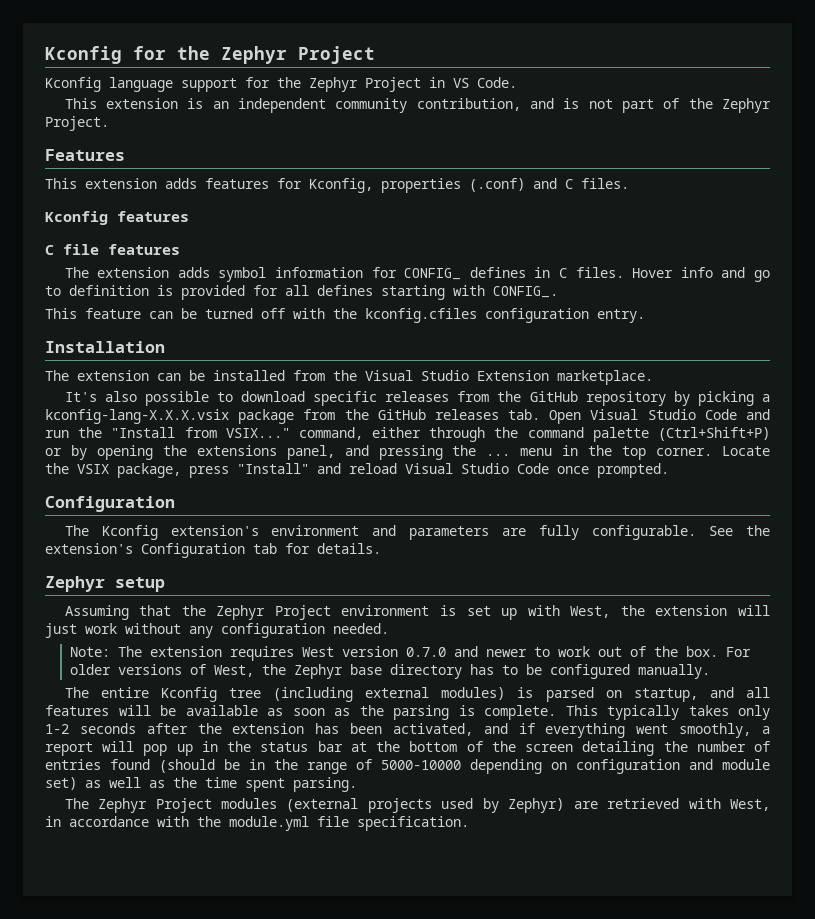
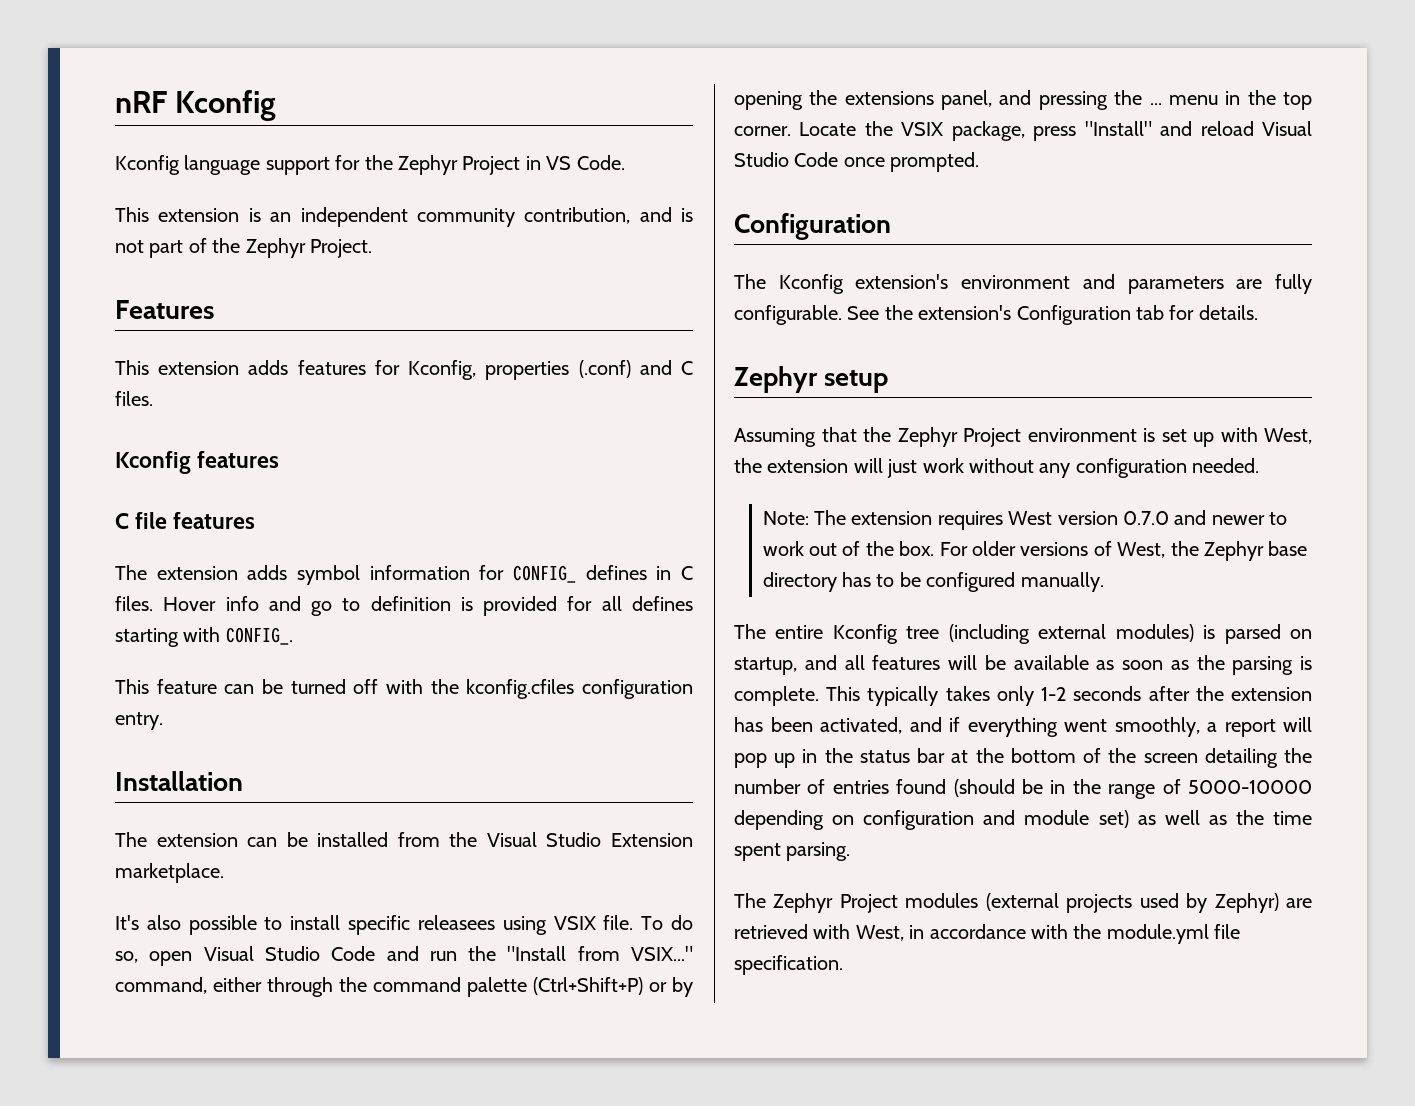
- Kconfig for the Zephyr Project
+ nRF Kconfig
- It's also possible to download specific releases from the GitHub repository by picking a kconfig-lang-X.X.X.vsix package from the GitHub releases tab. Open Visual Studio Code and run the "Install from VSIX..." command, either through the command palette (Ctrl+Shift+P) or by opening the extensions panel, and pressing the ... menu in the top corner.
+ It's also possible to install specific releasees using VSIX file. To do so, open Visual Studio Code and run the "Install from VSIX..." command, either through the command palette (Ctrl+Shift+P) or by opening the extensions panel, and pressing the ... menu in the top corner.

